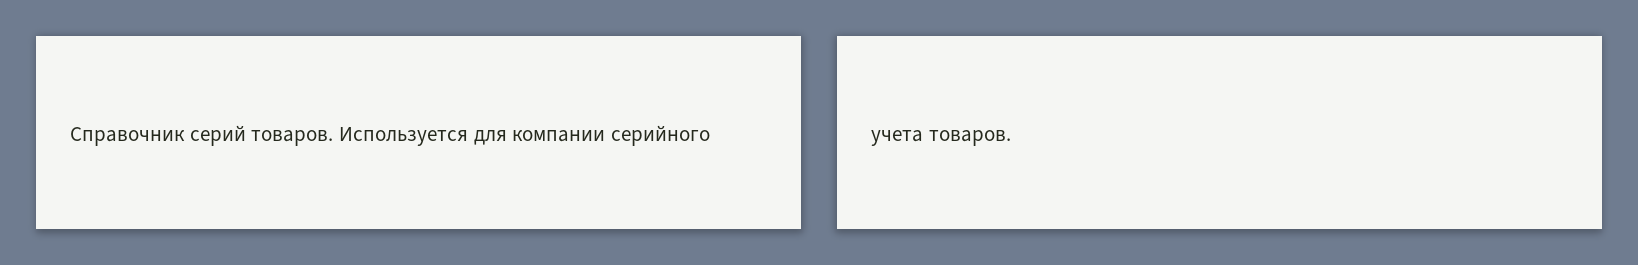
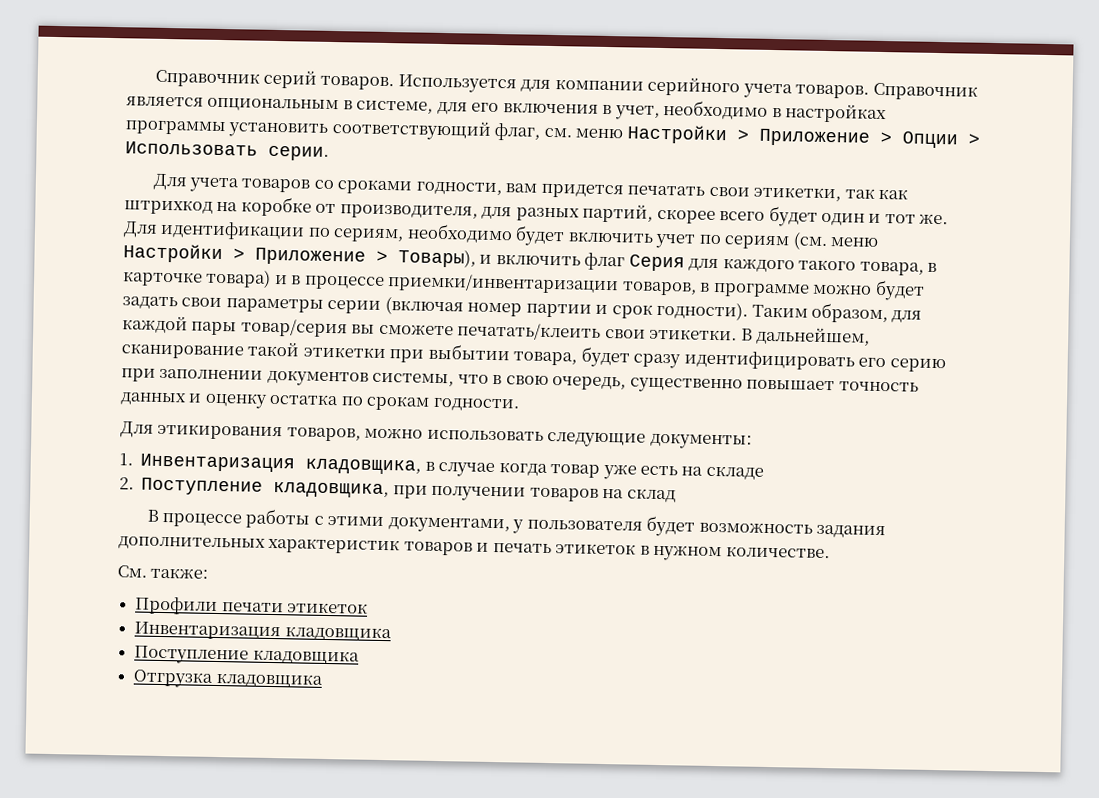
+ Справочник является опциональным в системе, для его включения в учет, необходимо в настройках программы установить соответствующий флаг, см. меню Настройки > Приложение > Опции > Использовать серии.
+ Для учета товаров со сроками годности, вам придется печатать свои этикетки, так как штрихкод на коробке от производителя, для разных партий, скорее всего будет один и тот же. Для идентификации по сериям, необходимо будет включить учет по сериям (см. меню Настройки > Приложение > Товары), и включить флаг Серия для каждого такого товара, в карточке товара) и в процессе приемки/инвентаризации товаров, в программе можно будет задать свои параметры серии (включая номер партии и срок годности). Таким образом, для каждой пары товар/серия вы сможете печатать/клеить свои этикетки. В дальнейшем, сканирование такой этикетки при выбытии товара, будет сразу идентифицировать его серию при заполнении документов системы, что в свою очередь, существенно повышает точность данных и оценку остатка по срокам годности.
+ Для этикирования товаров, можно использовать следующие документы:
+ 1. Инвентаризация кладовщика, в случае когда товар уже есть на складе
+ 2. Поступление кладовщика, при получении товаров на склад
+ В процессе работы с этими документами, у пользователя будет возможность задания дополнительных характеристик товаров и печать этикеток в нужном количестве.
+ См. также:
+ Профили печати этикеток
+ Инвентаризация кладовщика
+ Поступление кладовщика
+ Отгрузка кладовщика

